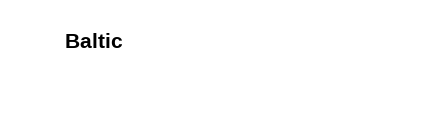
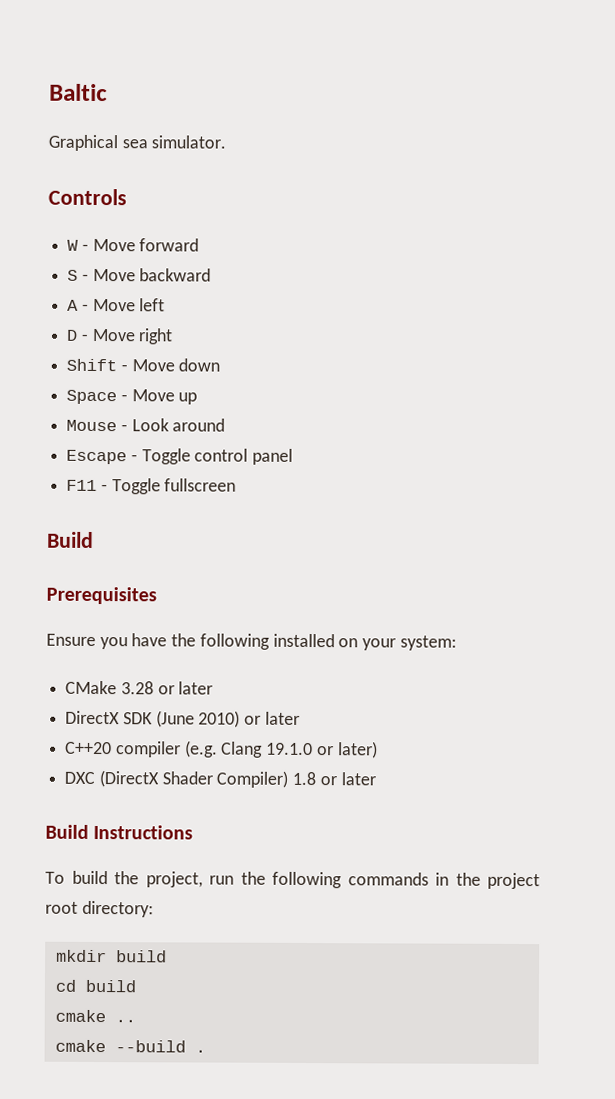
+ Graphical sea simulator.
+ Controls
+ W - Move forward
+ S - Move backward
+ A - Move left
+ D - Move right
+ Shift - Move down
+ Space - Move up
+ Mouse - Look around
+ Escape - Toggle control panel
+ F11 - Toggle fullscreen
+ Build
+ Prerequisites
+ Ensure you have the following installed on your system:
+ CMake 3.28 or later
+ DirectX SDK (June 2010) or later
+ C++20 compiler (e.g. Clang 19.1.0 or later)
+ DXC (DirectX Shader Compiler) 1.8 or later
+ Build Instructions
+ To build the project, run the following commands in the project root directory:
+ mkdir build
+ cd build
+ cmake ..
+ cmake --build .

